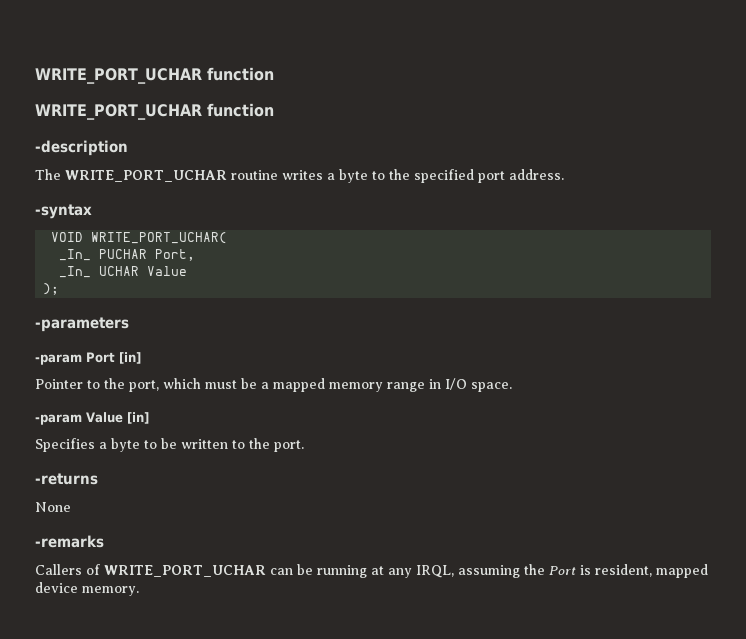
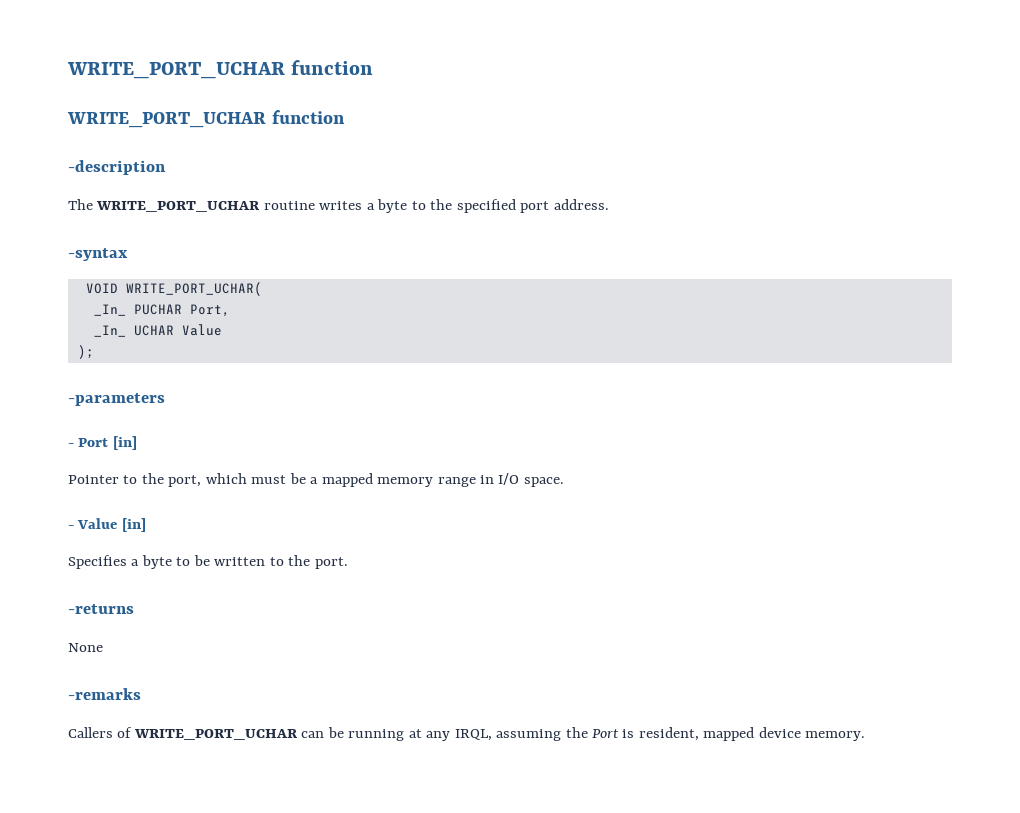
- -param Port [in]
+ - Port [in]
- -param Value [in]
+ - Value [in]

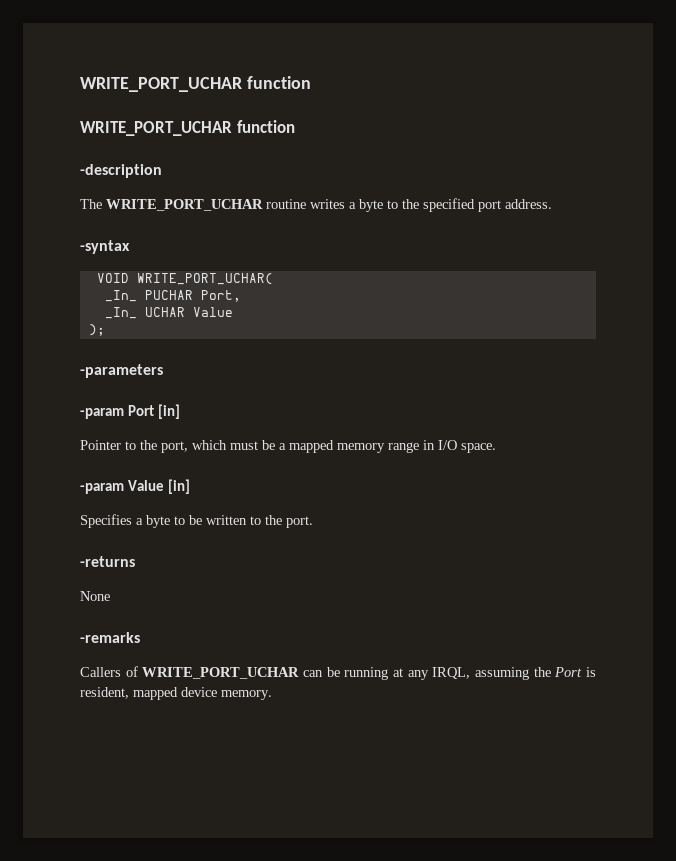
- - Port [in]
+ -param Port [in]
- - Value [in]
+ -param Value [in]

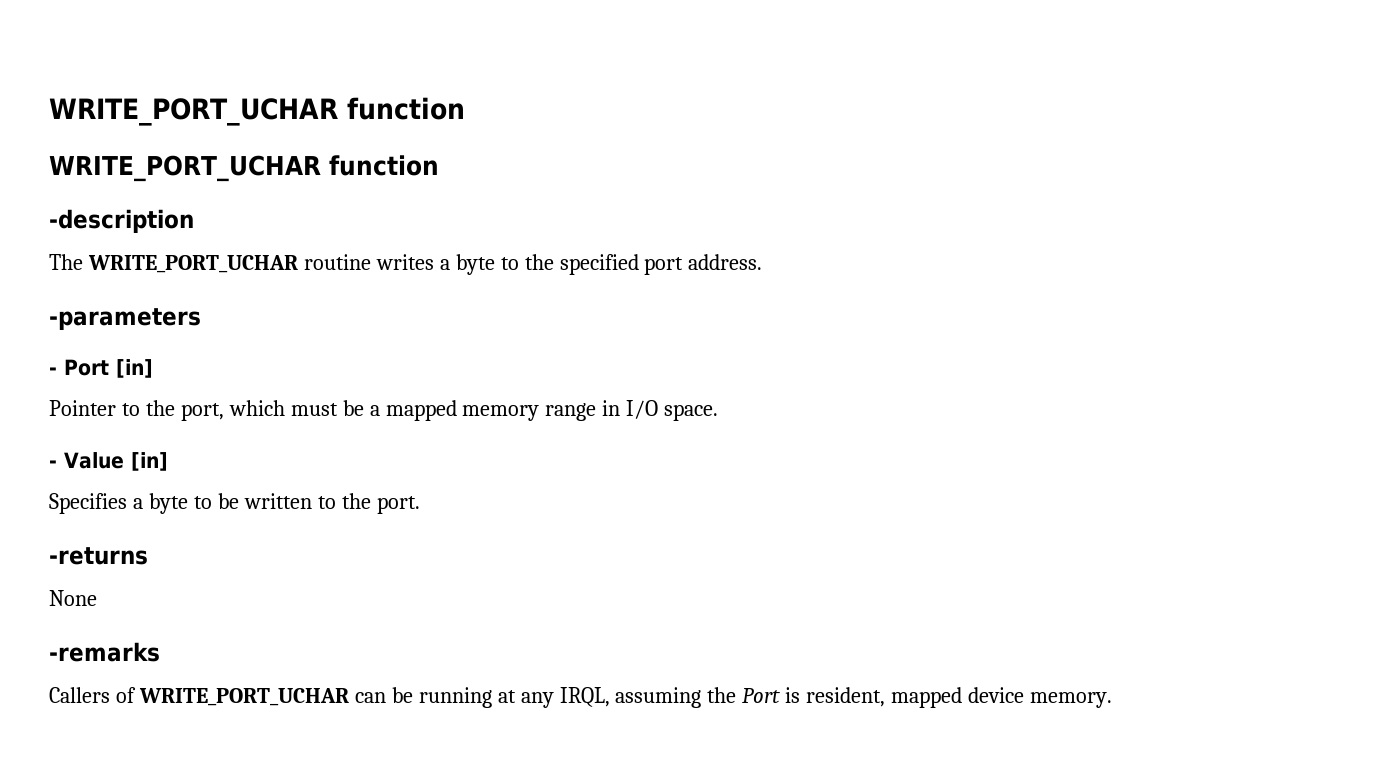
- -syntax
- VOID WRITE_PORT_UCHAR(
- _In_ PUCHAR Port,
- _In_ UCHAR Value
- );
- -param Port [in]
+ - Port [in]
- -param Value [in]
+ - Value [in]

